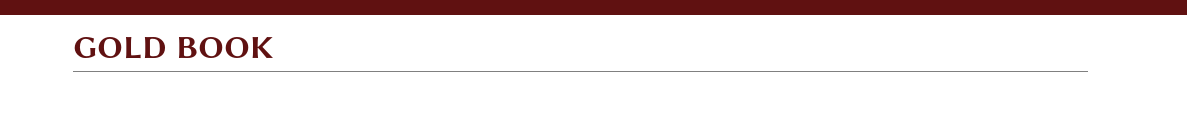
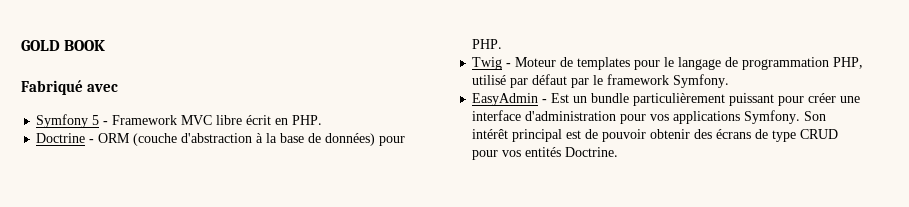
+ Fabriqué avec
+ Symfony 5 - Framework MVC libre écrit en PHP.
+ Doctrine - ORM (couche d'abstraction à la base de données) pour PHP.
+ Twig - Moteur de templates pour le langage de programmation PHP, utilisé par défaut par le framework Symfony.
+ EasyAdmin - Est un bundle particulièrement puissant pour créer une interface d'administration pour vos applications Symfony. Son intérêt principal est de pouvoir obtenir des écrans de type CRUD pour vos entités Doctrine.

